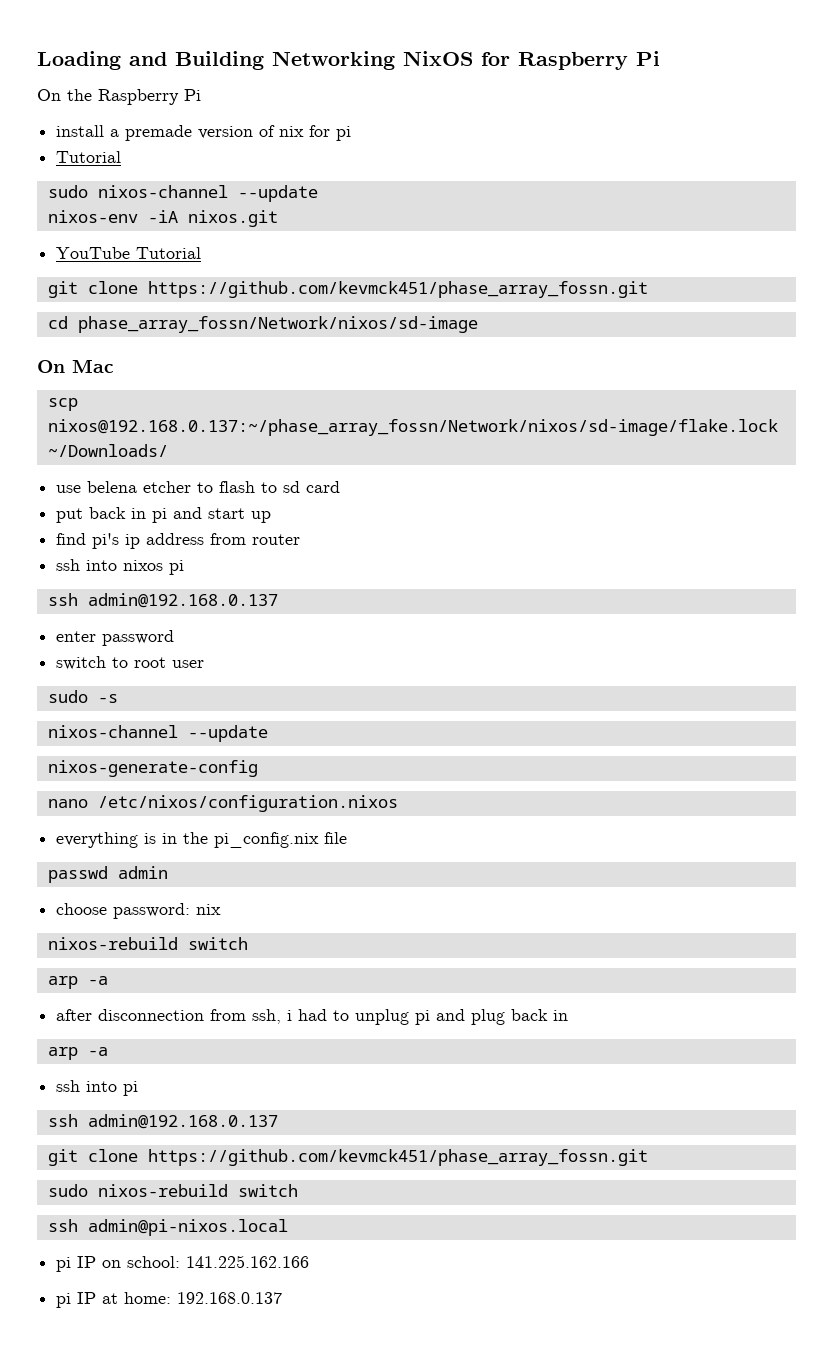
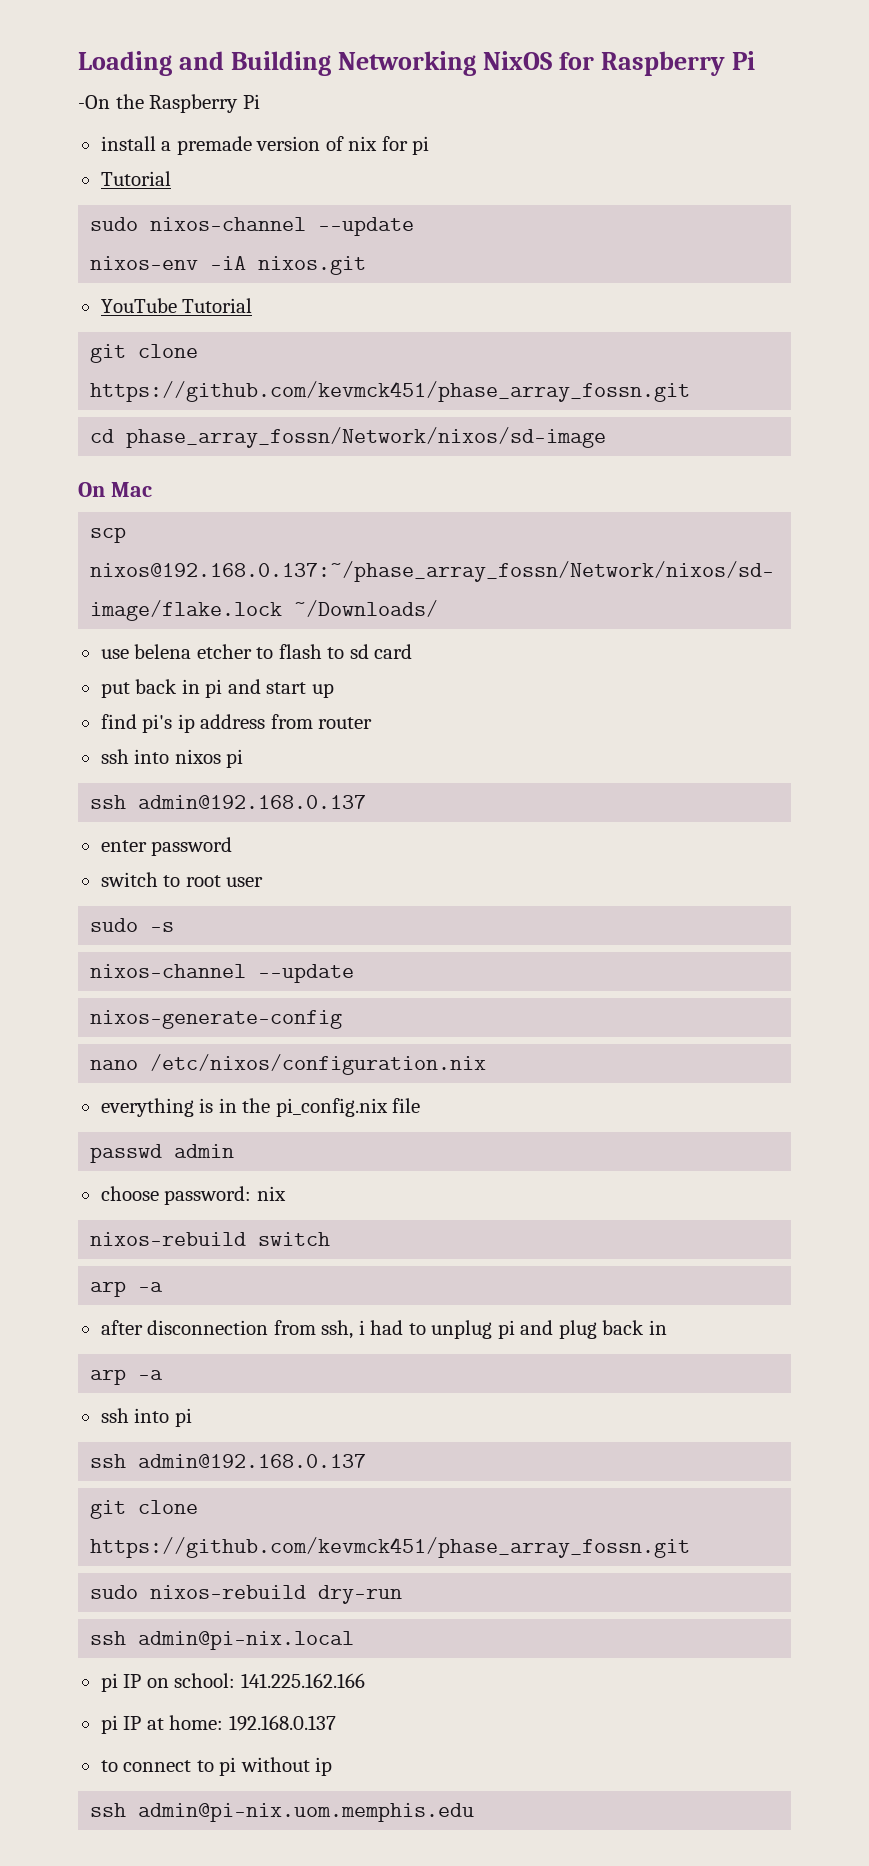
- On the Raspberry Pi
+ -On the Raspberry Pi
- nano /etc/nixos/configuration.nixos
+ nano /etc/nixos/configuration.nix
- sudo nixos-rebuild switch
- ssh admin@pi-nixos.local
+ sudo nixos-rebuild dry-run
+ ssh admin@pi-nix.local
+ to connect to pi without ip
+ ssh admin@pi-nix.uom.memphis.edu

